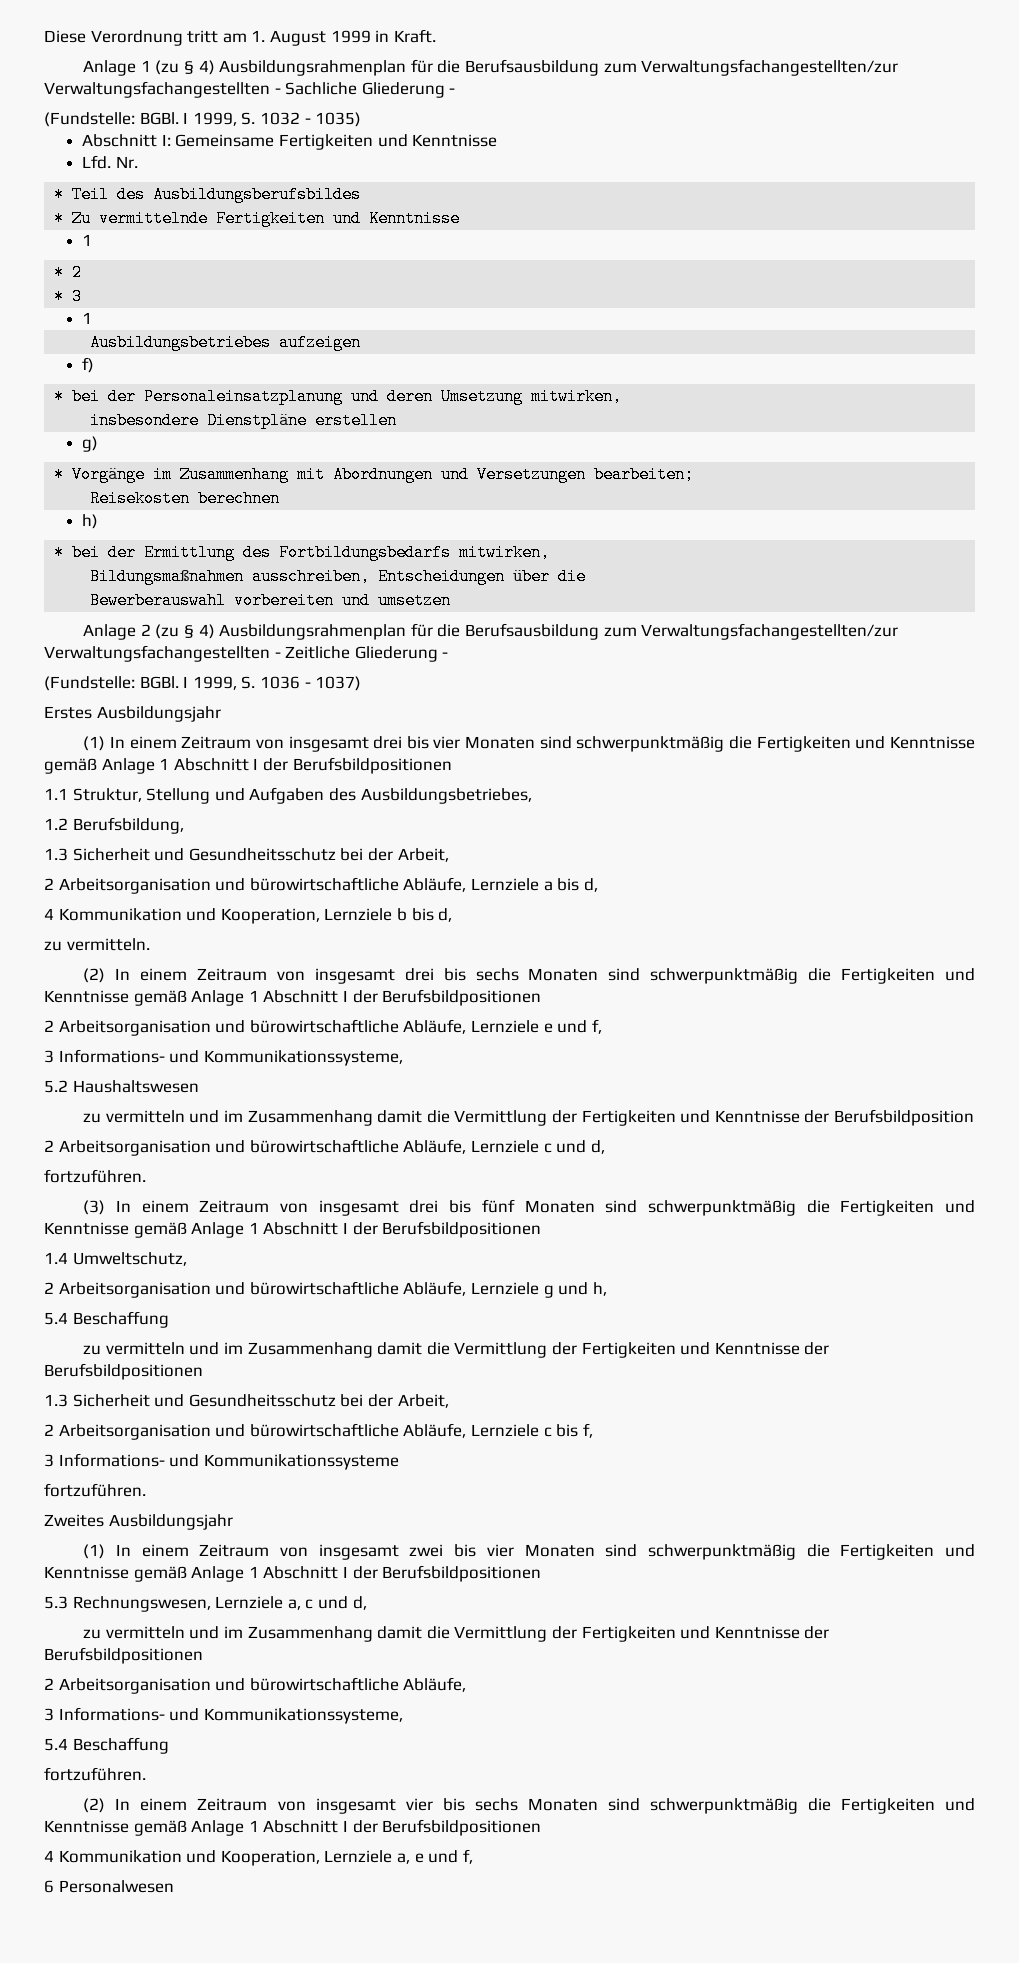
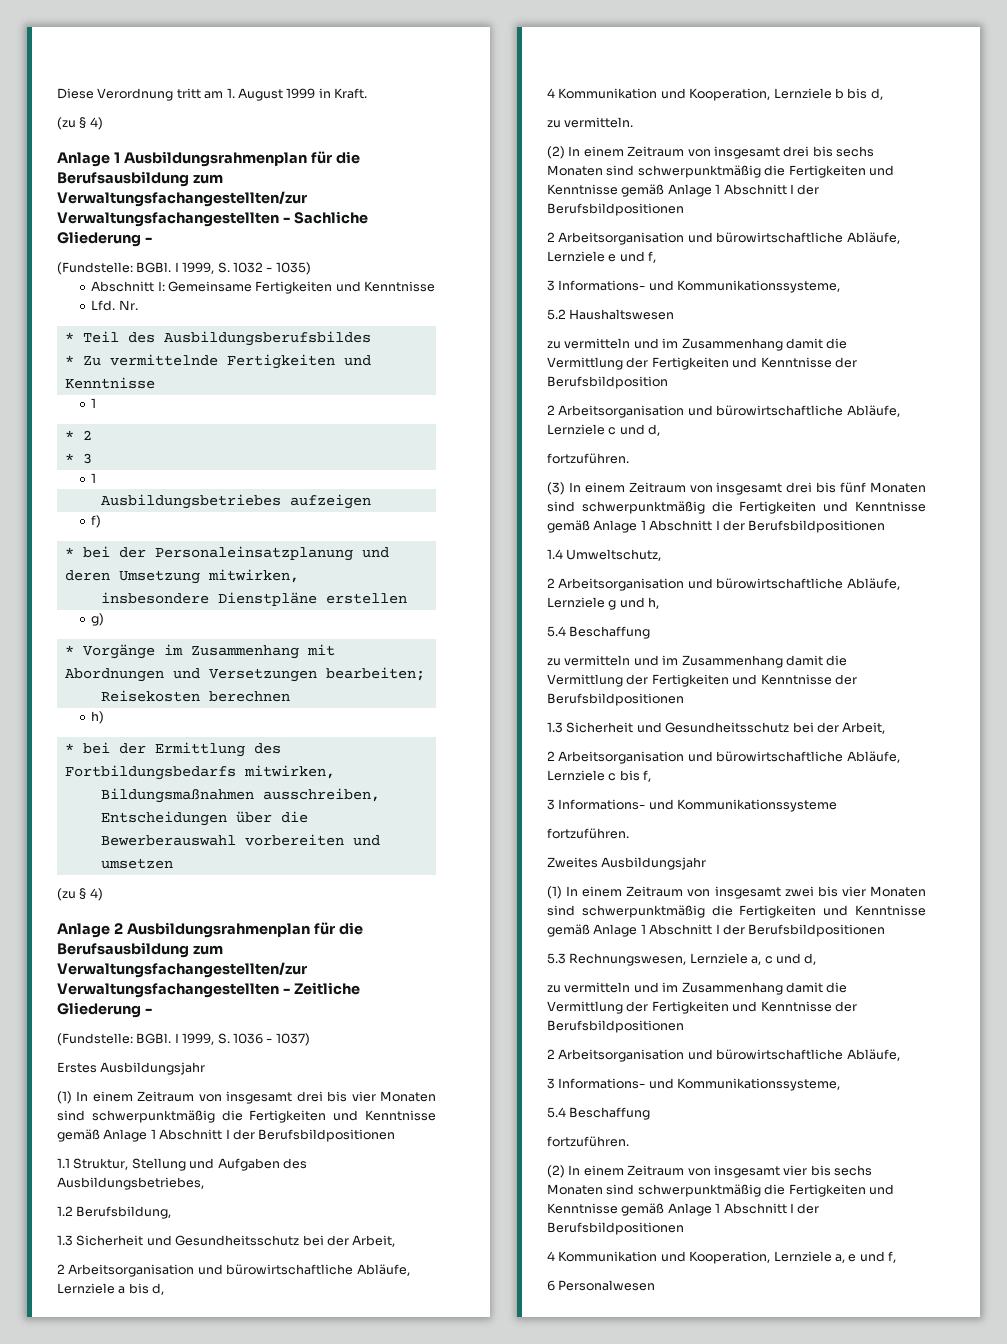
  Diese Verordnung tritt am 1. August 1999 in Kraft.
- Anlage 1 (zu § 4) Ausbildungsrahmenplan für die Berufsausbildung zum Verwaltungsfachangestellten/zur Verwaltungsfachangestellten - Sachliche Gliederung -
+ (zu § 4)
+ Anlage 1 Ausbildungsrahmenplan für die Berufsausbildung zum Verwaltungsfachangestellten/zur Verwaltungsfachangestellten - Sachliche Gliederung -
  Bewerberauswahl vorbereiten und umsetzen
- Anlage 2 (zu § 4) Ausbildungsrahmenplan für die Berufsausbildung zum Verwaltungsfachangestellten/zur Verwaltungsfachangestellten - Zeitliche Gliederung -
+ (zu § 4)
+ Anlage 2 Ausbildungsrahmenplan für die Berufsausbildung zum Verwaltungsfachangestellten/zur Verwaltungsfachangestellten - Zeitliche Gliederung -

